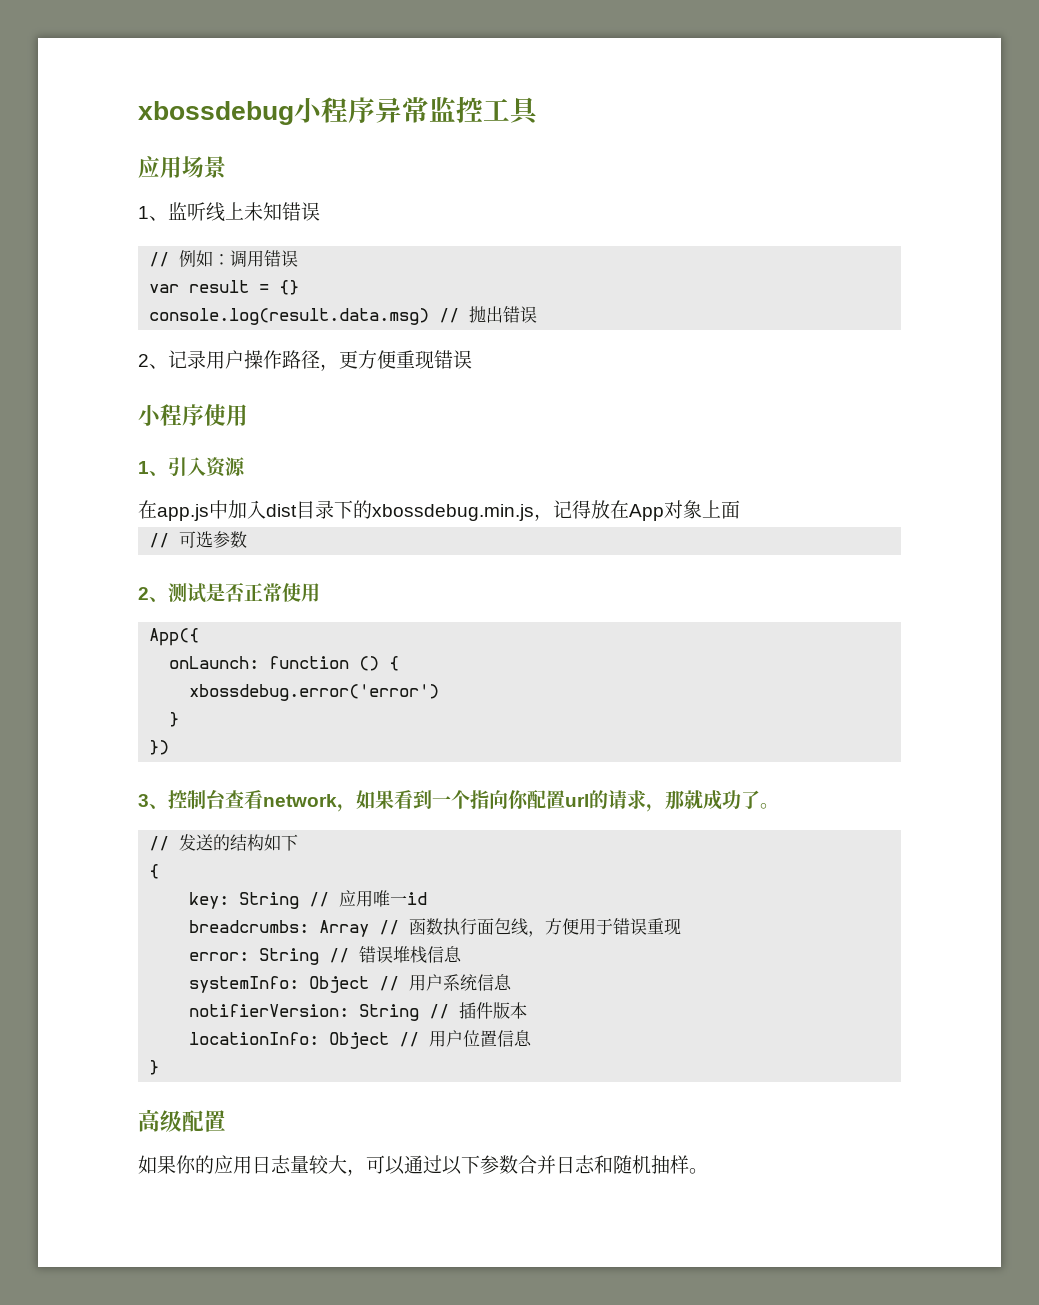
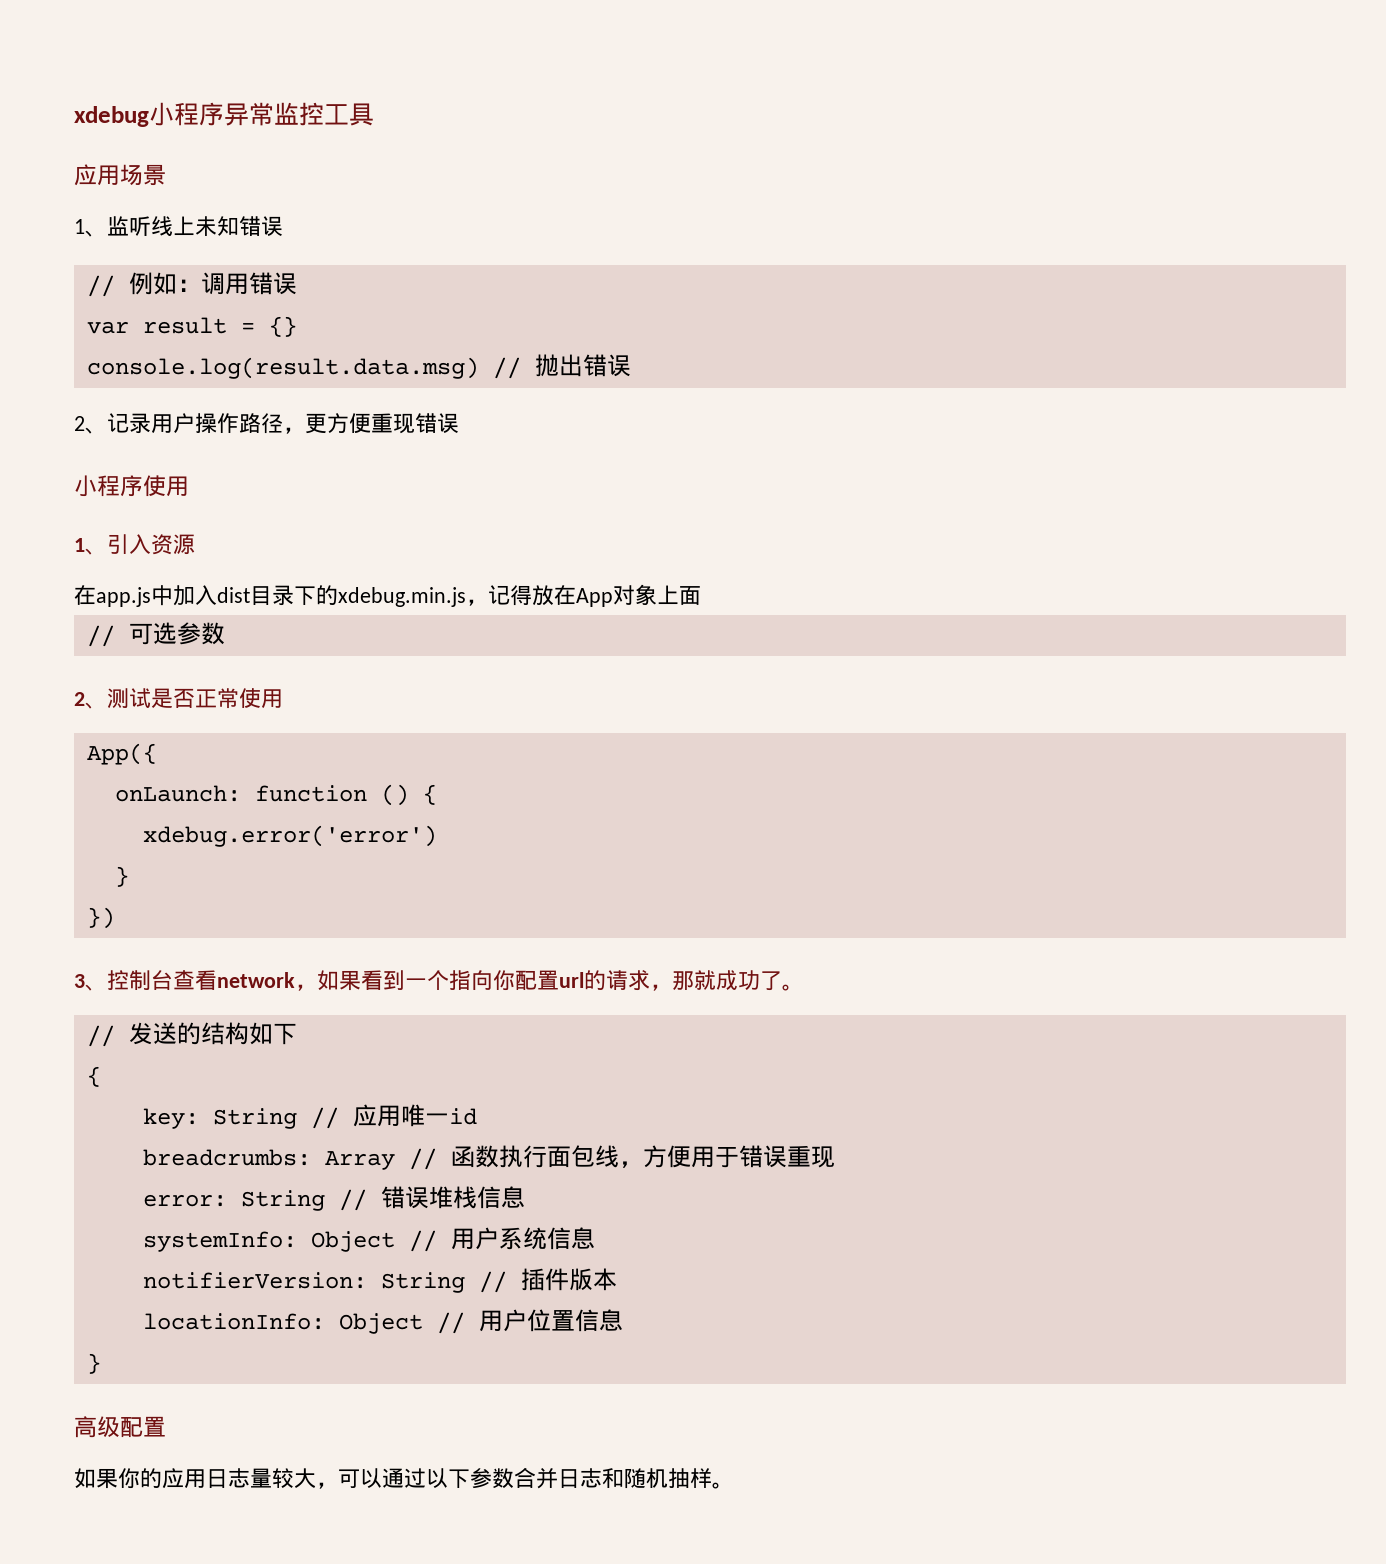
- xbossdebug小程序异常监控工具
+ xdebug小程序异常监控工具
- 在app.js中加入dist目录下的xbossdebug.min.js，记得放在App对象上面
+ 在app.js中加入dist目录下的xdebug.min.js，记得放在App对象上面
- xbossdebug.error('error')
+ xdebug.error('error')

